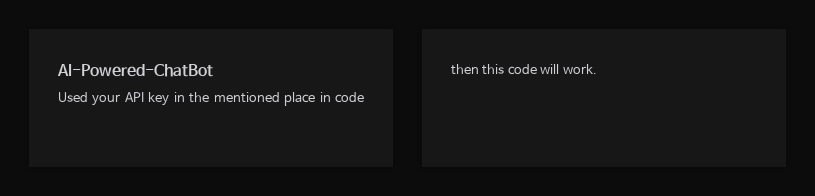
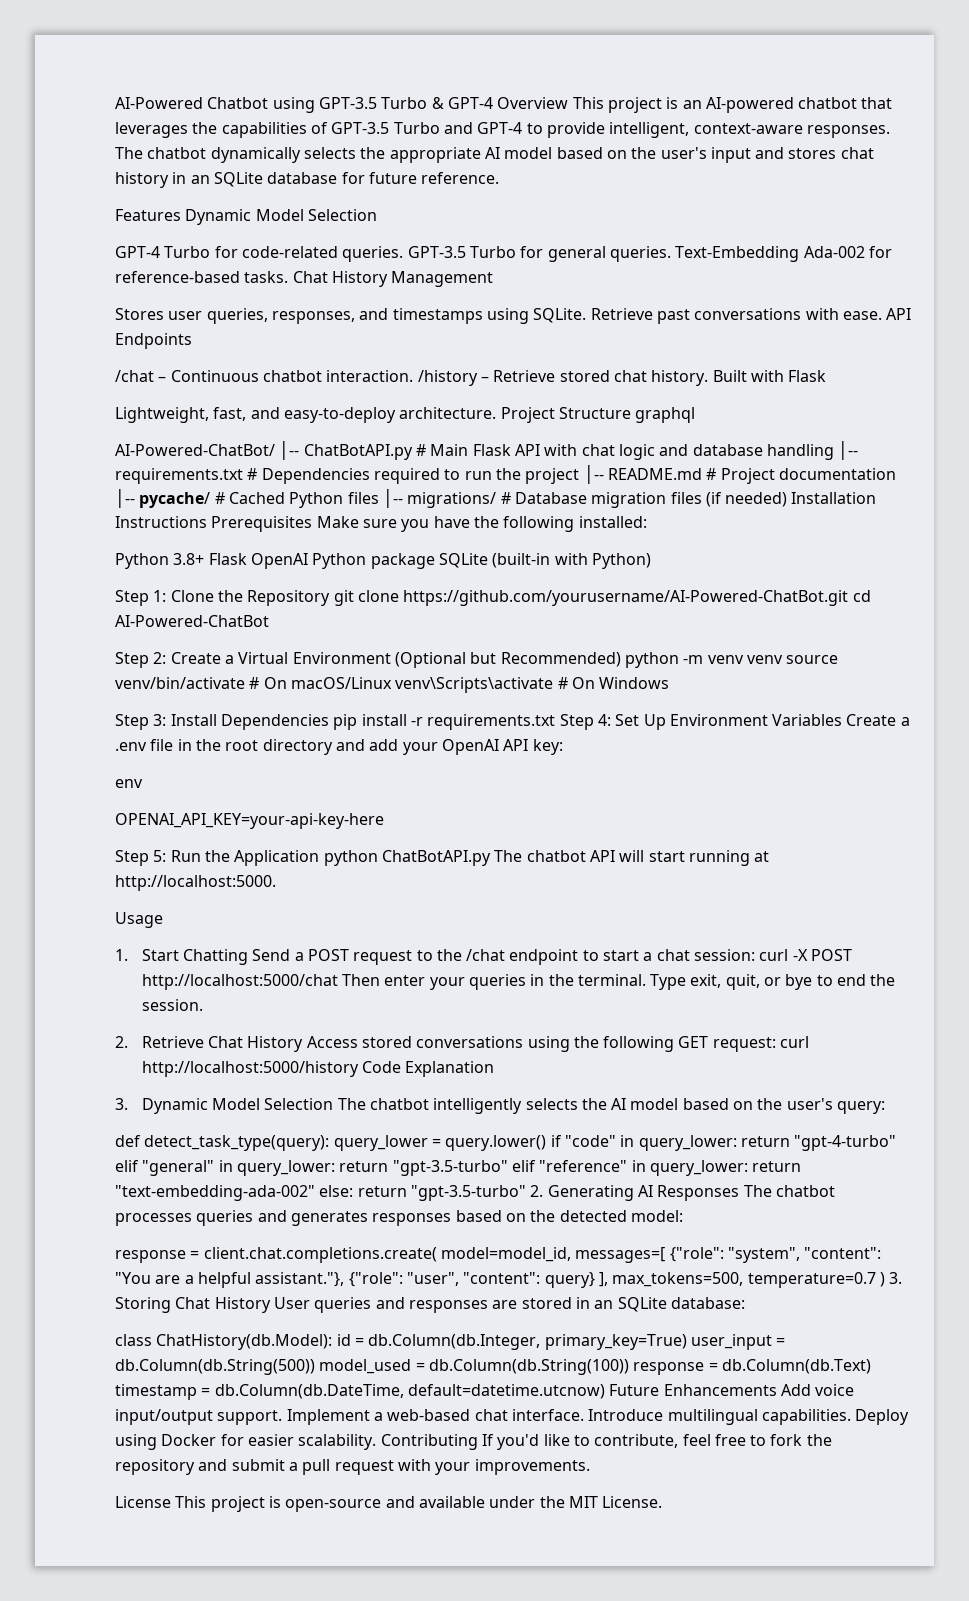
- AI-Powered-ChatBot
- Used your API key in the mentioned place in code then this code will work.
+ AI-Powered Chatbot using GPT-3.5 Turbo & GPT-4 Overview This project is an AI-powered chatbot that leverages the capabilities of GPT-3.5 Turbo and GPT-4 to provide intelligent, context-aware responses. The chatbot dynamically selects the appropriate AI model based on the user's input and stores chat history in an SQLite database for future reference.
+ Features Dynamic Model Selection
+ GPT-4 Turbo for code-related queries. GPT-3.5 Turbo for general queries. Text-Embedding Ada-002 for reference-based tasks. Chat History Management
+ Stores user queries, responses, and timestamps using SQLite. Retrieve past conversations with ease. API Endpoints
+ /chat – Continuous chatbot interaction. /history – Retrieve stored chat history. Built with Flask
+ Lightweight, fast, and easy-to-deploy architecture. Project Structure graphql
+ AI-Powered-ChatBot/ │-- ChatBotAPI.py # Main Flask API with chat logic and database handling │-- requirements.txt # Dependencies required to run the project │-- README.md # Project documentation │-- pycache/ # Cached Python files │-- migrations/ # Database migration files (if needed) Installation Instructions Prerequisites Make sure you have the following installed:
+ Python 3.8+ Flask OpenAI Python package SQLite (built-in with Python)
+ Step 1: Clone the Repository git clone https://github.com/yourusername/AI-Powered-ChatBot.git cd AI-Powered-ChatBot
+ Step 2: Create a Virtual Environment (Optional but Recommended) python -m venv venv source venv/bin/activate # On macOS/Linux venv\Scripts\activate # On Windows
+ Step 3: Install Dependencies pip install -r requirements.txt Step 4: Set Up Environment Variables Create a .env file in the root directory and add your OpenAI API key:
+ env
+ OPENAI_API_KEY=your-api-key-here
+ Step 5: Run the Application python ChatBotAPI.py The chatbot API will start running at http://localhost:5000.
+ Usage
+ 1. Start Chatting Send a POST request to the /chat endpoint to start a chat session: curl -X POST http://localhost:5000/chat Then enter your queries in the terminal. Type exit, quit, or bye to end the session.
+ 2. Retrieve Chat History Access stored conversations using the following GET request: curl http://localhost:5000/history Code Explanation
+ 3. Dynamic Model Selection The chatbot intelligently selects the AI model based on the user's query:
+ def detect_task_type(query): query_lower = query.lower() if "code" in query_lower: return "gpt-4-turbo" elif "general" in query_lower: return "gpt-3.5-turbo" elif "reference" in query_lower: return "text-embedding-ada-002" else: return "gpt-3.5-turbo" 2. Generating AI Responses The chatbot processes queries and generates responses based on the detected model:
+ response = client.chat.completions.create( model=model_id, messages=[ {"role": "system", "content": "You are a helpful assistant."}, {"role": "user", "content": query} ], max_tokens=500, temperature=0.7 ) 3. Storing Chat History User queries and responses are stored in an SQLite database:
+ class ChatHistory(db.Model): id = db.Column(db.Integer, primary_key=True) user_input = db.Column(db.String(500)) model_used = db.Column(db.String(100)) response = db.Column(db.Text) timestamp = db.Column(db.DateTime, default=datetime.utcnow) Future Enhancements Add voice input/output support. Implement a web-based chat interface. Introduce multilingual capabilities. Deploy using Docker for easier scalability. Contributing If you'd like to contribute, feel free to fork the repository and submit a pull request with your improvements.
+ License This project is open-source and available under the MIT License.

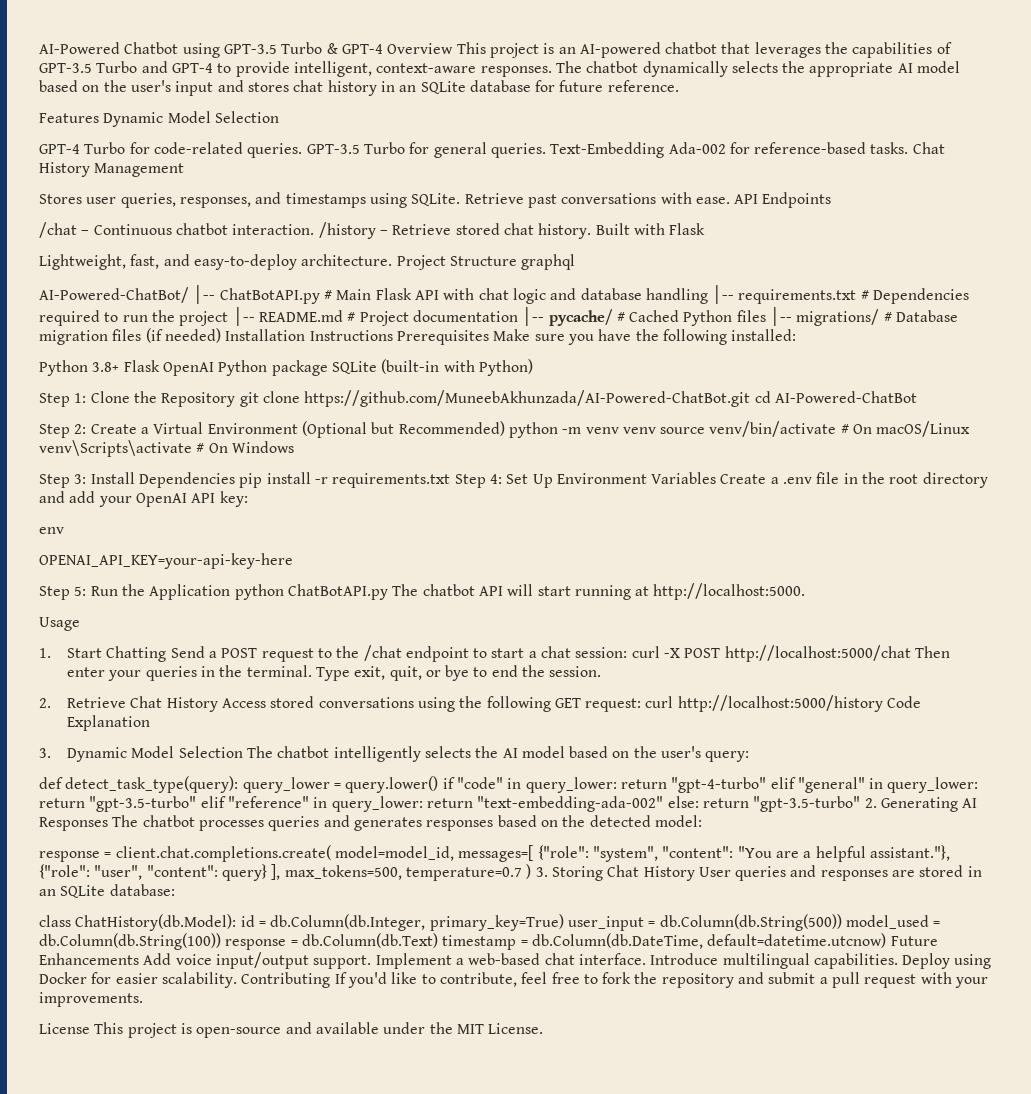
- Step 1: Clone the Repository git clone https://github.com/yourusername/AI-Powered-ChatBot.git cd AI-Powered-ChatBot
+ Step 1: Clone the Repository git clone https://github.com/MuneebAkhunzada/AI-Powered-ChatBot.git cd AI-Powered-ChatBot

